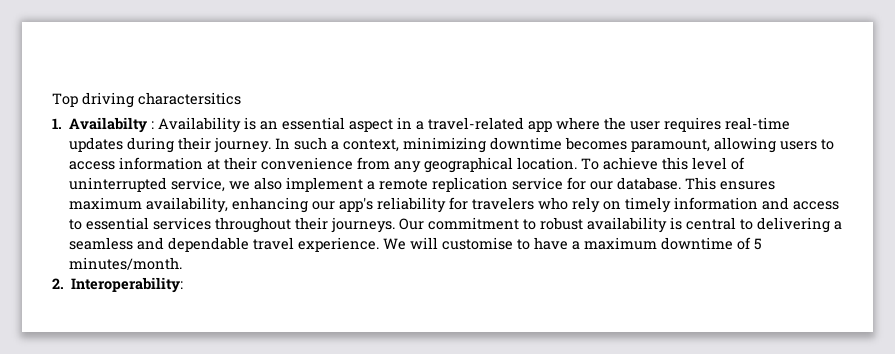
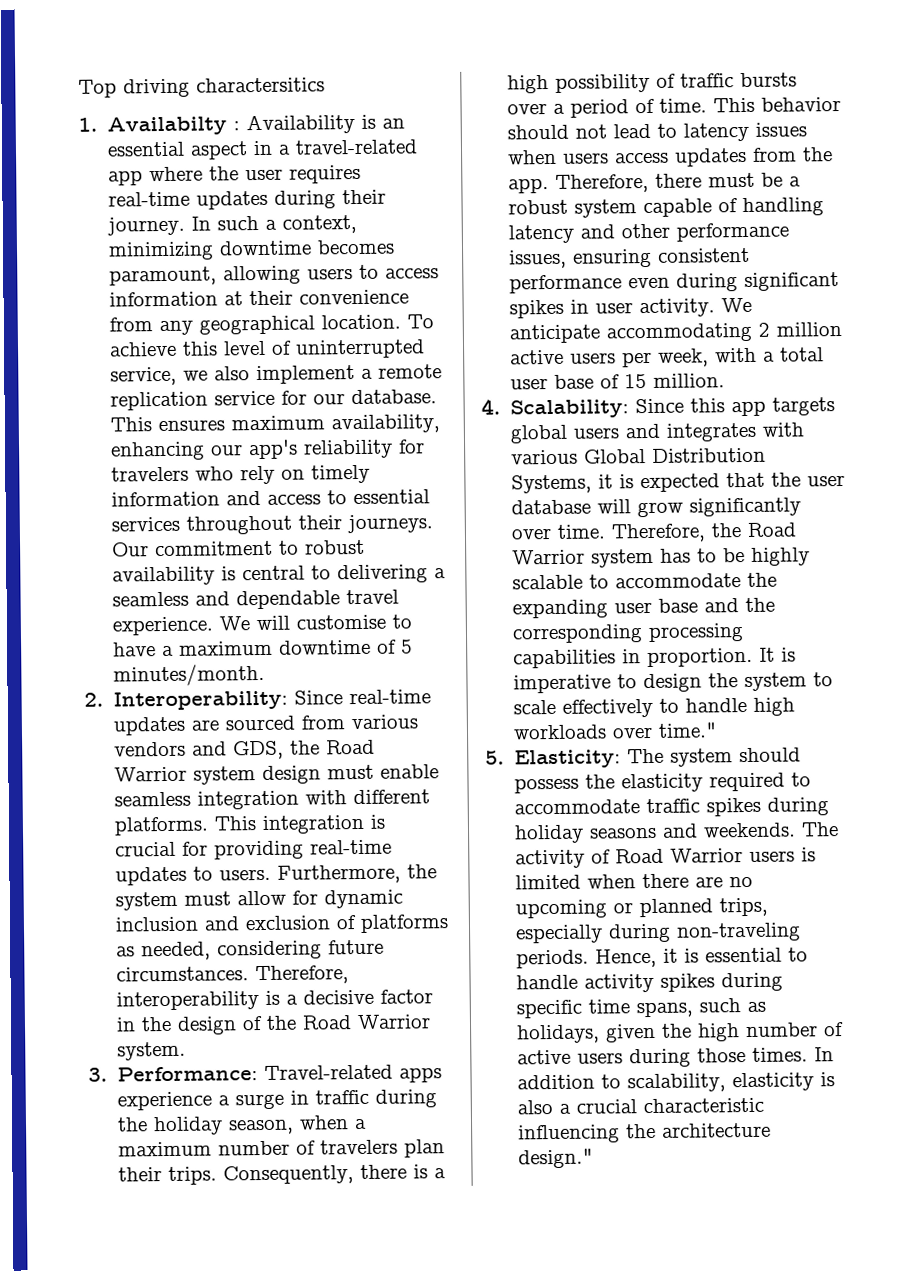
- 2. Interoperability:
+ 2. Interoperability: Since real-time updates are sourced from various vendors and GDS, the Road Warrior system design must enable seamless integration with different platforms. This integration is crucial for providing real-time updates to users. Furthermore, the system must allow for dynamic inclusion and exclusion of platforms as needed, considering future circumstances. Therefore, interoperability is a decisive factor in the design of the Road Warrior system.
+ 3. Performance: Travel-related apps experience a surge in traffic during the holiday season, when a maximum number of travelers plan their trips. Consequently, there is a high possibility of traffic bursts over a period of time. This behavior should not lead to latency issues when users access updates from the app. Therefore, there must be a robust system capable of handling latency and other performance issues, ensuring consistent performance even during significant spikes in user activity. We anticipate accommodating 2 million active users per week, with a total user base of 15 million.
+ 4. Scalability: Since this app targets global users and integrates with various Global Distribution Systems, it is expected that the user database will grow significantly over time. Therefore, the Road Warrior system has to be highly scalable to accommodate the expanding user base and the corresponding processing capabilities in proportion. It is imperative to design the system to scale effectively to handle high workloads over time."
+ 5. Elasticity: The system should possess the elasticity required to accommodate traffic spikes during holiday seasons and weekends. The activity of Road Warrior users is limited when there are no upcoming or planned trips, especially during non-traveling periods. Hence, it is essential to handle activity spikes during specific time spans, such as holidays, given the high number of active users during those times. In addition to scalability, elasticity is also a crucial characteristic influencing the architecture design."

